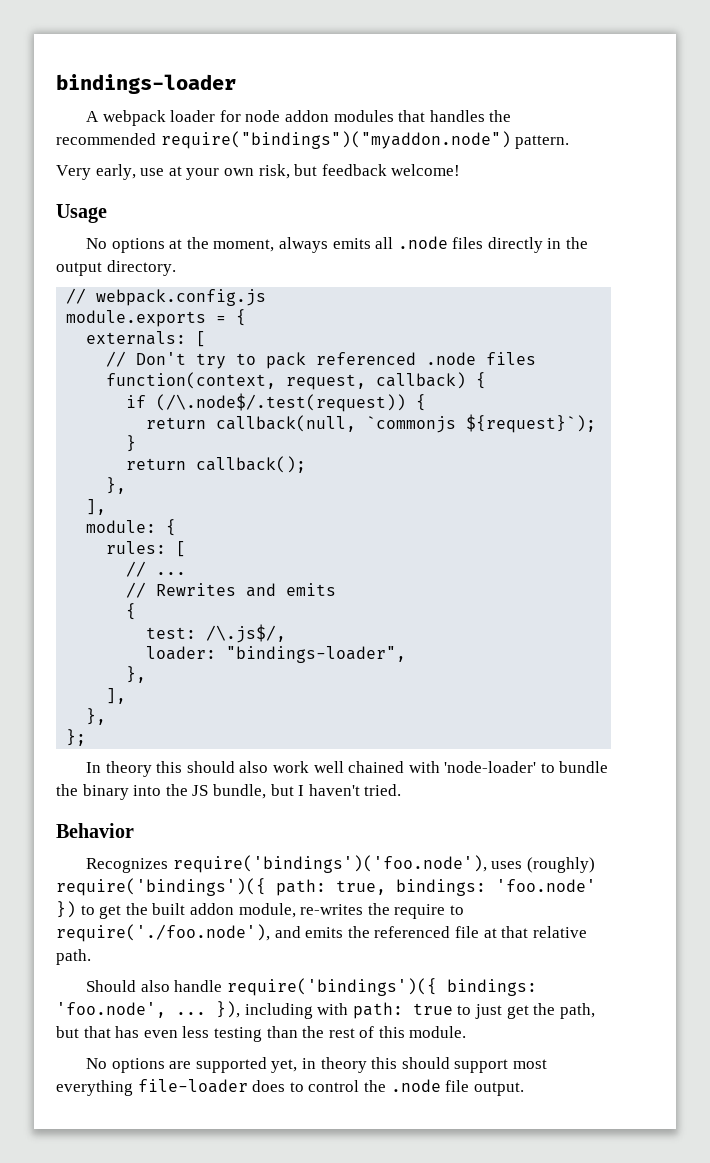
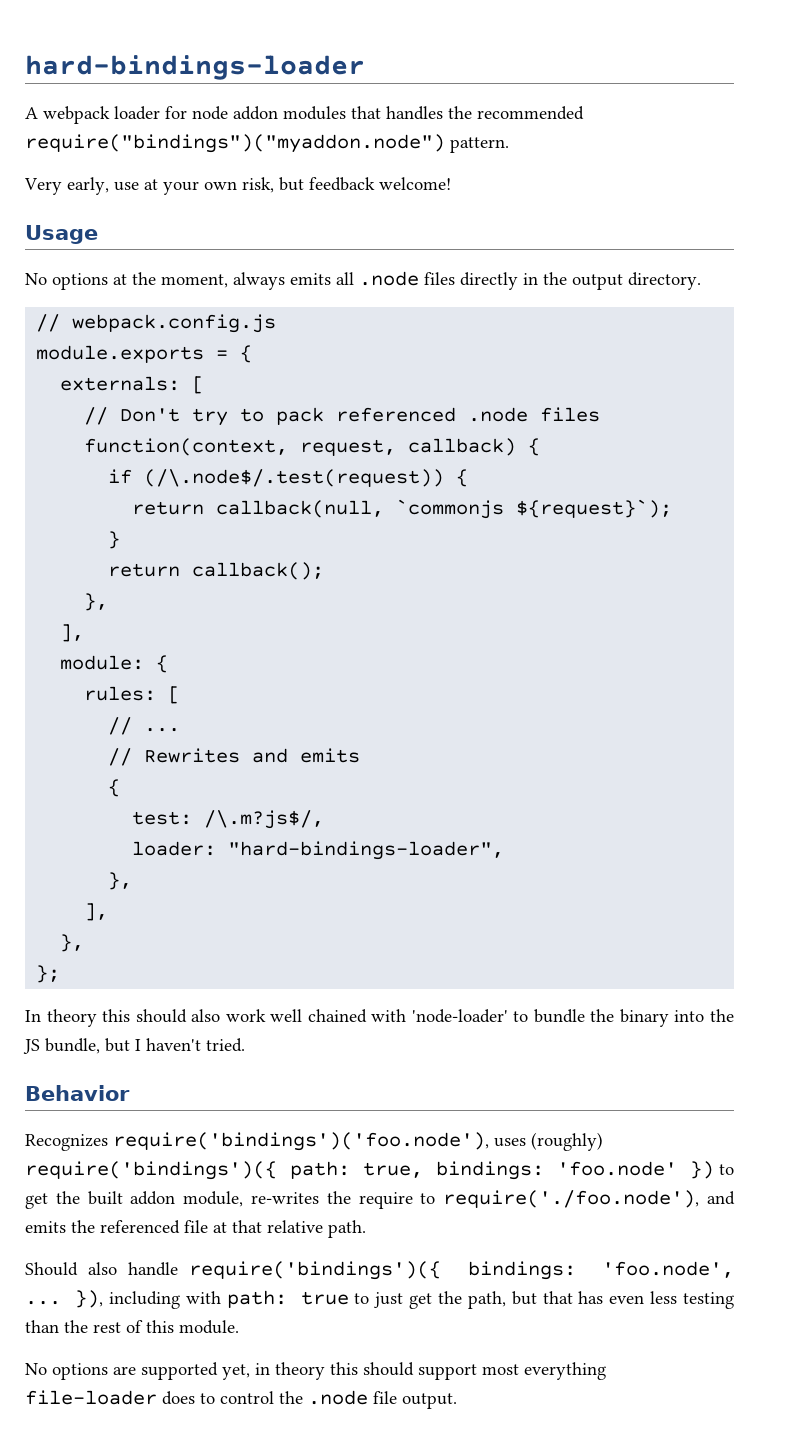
- bindings-loader
+ hard-bindings-loader
- test: /\.js$/,
+ test: /\.m?js$/,
- loader: "bindings-loader",
+ loader: "hard-bindings-loader",

